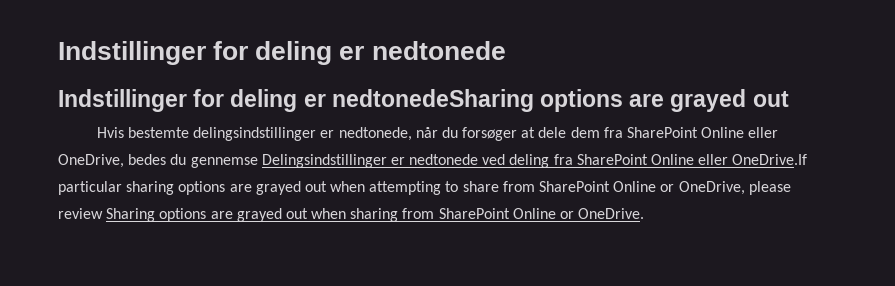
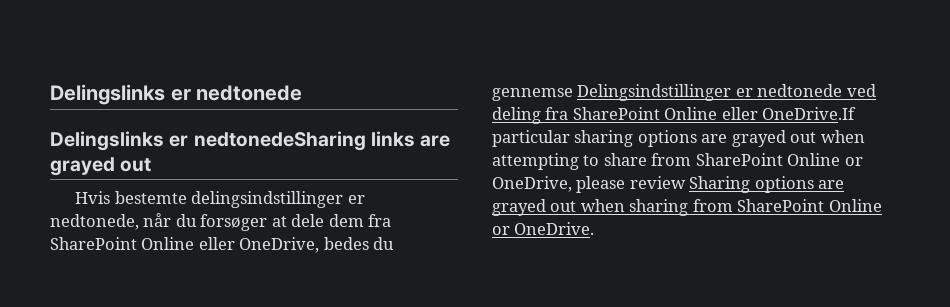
- Indstillinger for deling er nedtonede
+ Delingslinks er nedtonede
- Indstillinger for deling er nedtonedeSharing options are grayed out
+ Delingslinks er nedtonedeSharing links are grayed out

